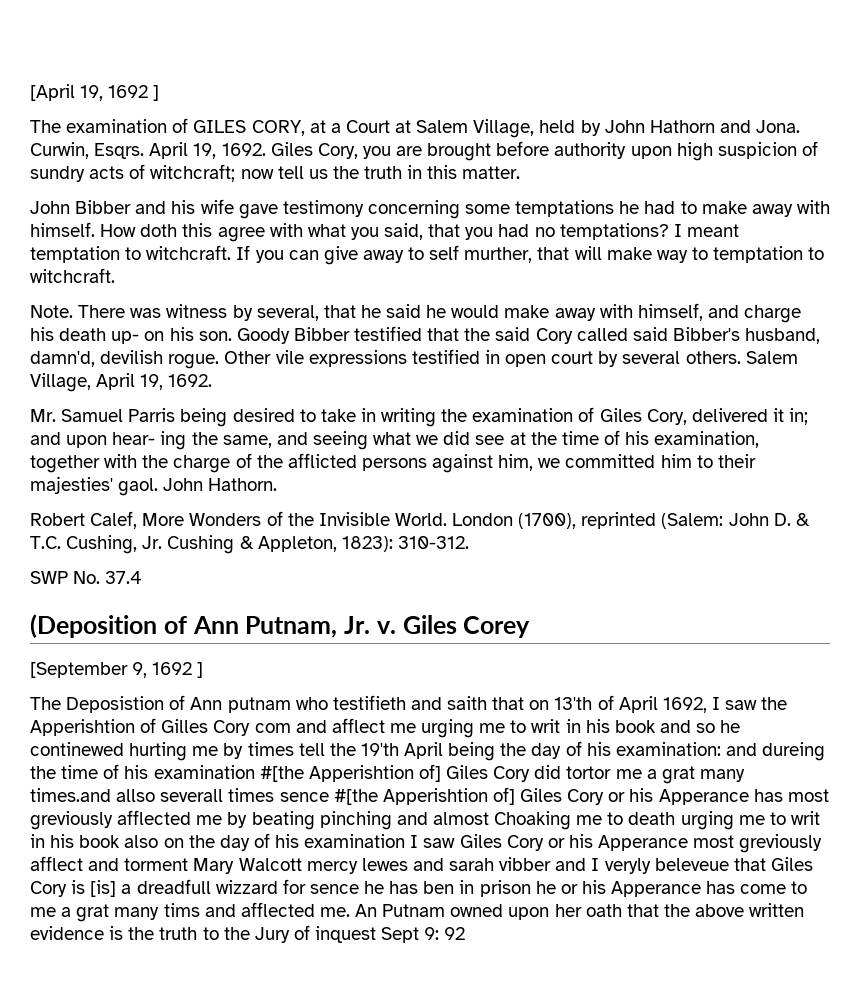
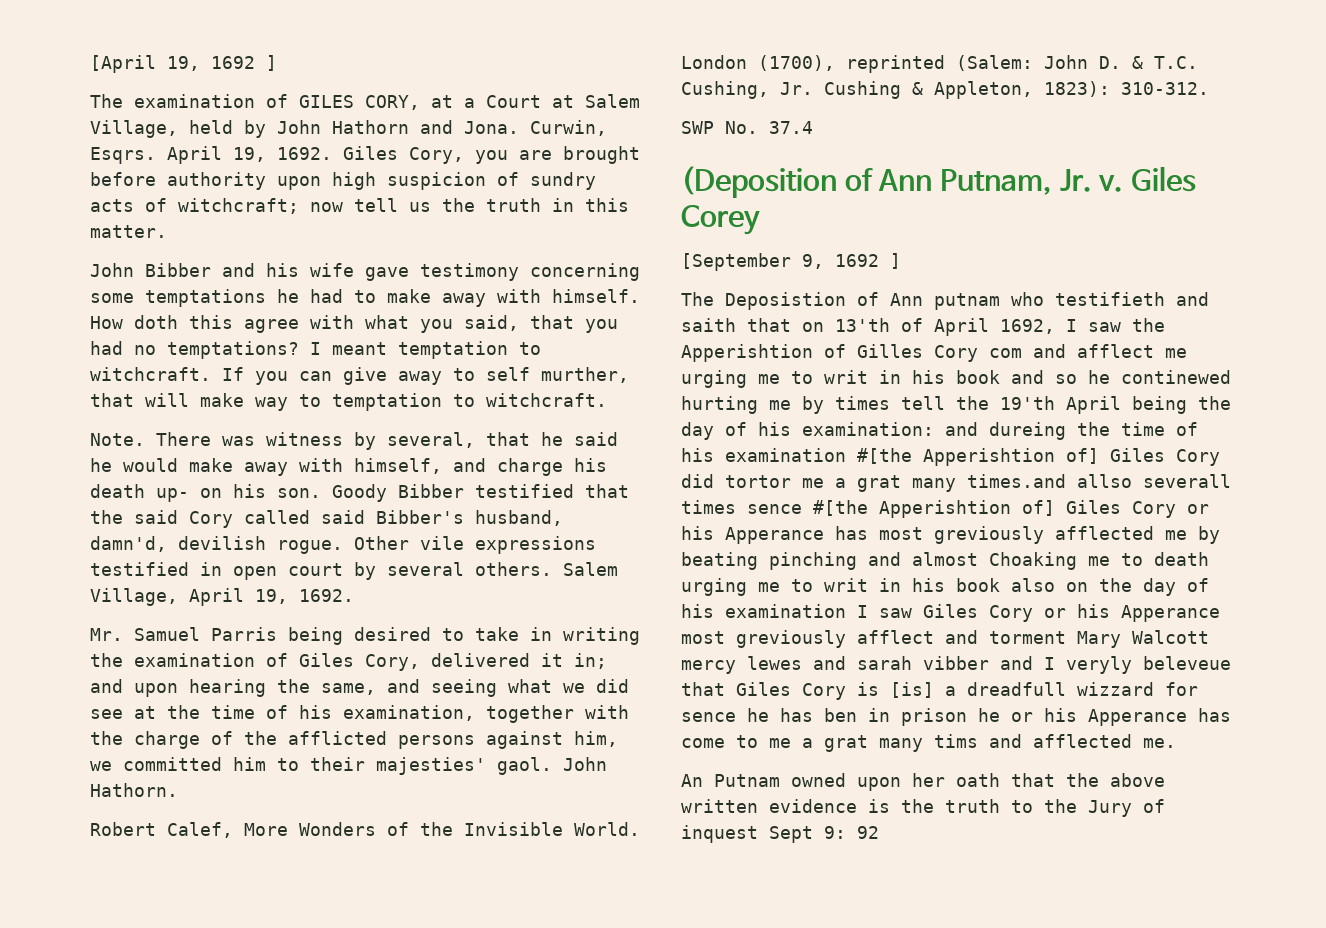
- Mr. Samuel Parris being desired to take in writing the examination of Giles Cory, delivered it in; and upon hear- ing the same, and seeing what we did see at the time of his examination, together with the charge of the afflicted persons against him, we committed him to their majesties' gaol.
+ Mr. Samuel Parris being desired to take in writing the examination of Giles Cory, delivered it in; and upon hearing the same, and seeing what we did see at the time of his examination, together with the charge of the afflicted persons against him, we committed him to their majesties' gaol.
- and dureing the time of his examination #[the Apperishtion of] Giles Cory did tortor me a grat many times.and allso severall times sence #[the Apperishtion of] Giles Cory or his Apperance has most greviously afflected me by beating pinching and almost Choaking me to death urging me to writ in his book also on the day of his examination I saw Giles Cory or his Apperance most greviously afflect and torment Mary Walcott mercy lewes and sarah vibber and I veryly beleveue that Giles Cory is [is] a dreadfull wizzard for sence he has ben in prison he or his Apperance has come to me a grat many tims and afflected me. An Putnam owned upon her oath that the above written evidence is the truth to the Jury of inquest Sept 9:
+ and dureing the time of his examination #[the Apperishtion of] Giles Cory did tortor me a grat many times.and allso severall times sence #[the Apperishtion of] Giles Cory or his Apperance has most greviously afflected me by beating pinching and almost Choaking me to death urging me to writ in his book also on the day of his examination I saw Giles Cory or his Apperance most greviously afflect and torment Mary Walcott mercy lewes and sarah vibber and I veryly beleveue that Giles Cory is [is] a dreadfull wizzard for sence he has ben in prison he or his Apperance has come to me a grat many tims and afflected me.
+ An Putnam owned upon her oath that the above written evidence is the truth to the Jury of inquest Sept 9:

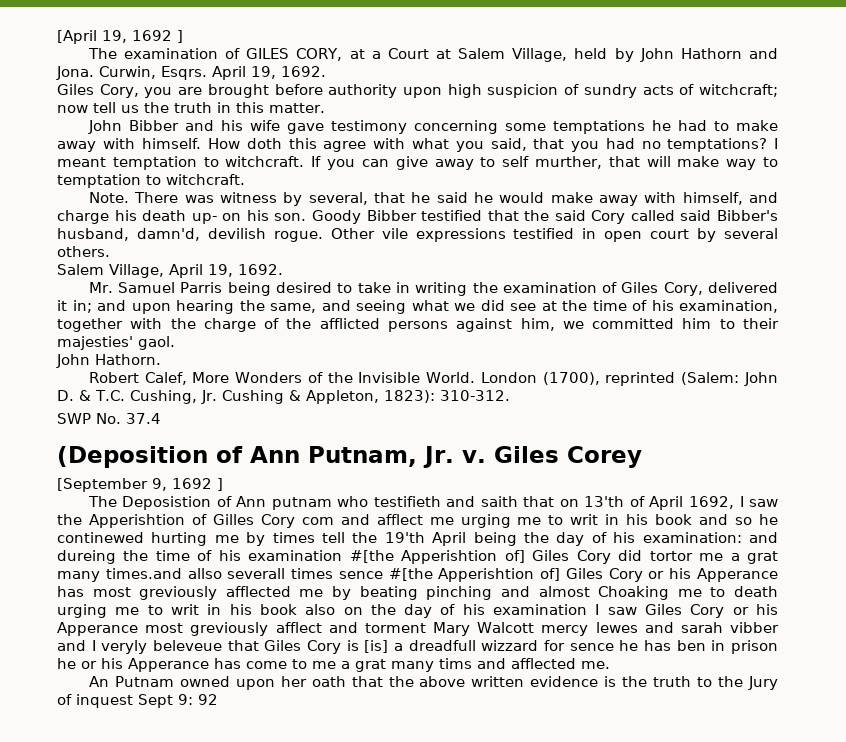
- Curwin, Esqrs. April 19, 1692. Giles Cory, you are brought before authority upon high suspicion of sundry acts of witchcraft; now tell us the truth in this matter.
+ Curwin, Esqrs. April 19, 1692.
+ Giles Cory, you are brought before authority upon high suspicion of sundry acts of witchcraft; now tell us the truth in this matter.
- Other vile expressions testified in open court by several others. Salem Village, April 19, 1692.
+ Other vile expressions testified in open court by several others.
+ Salem Village, April 19, 1692.
- Mr. Samuel Parris being desired to take in writing the examination of Giles Cory, delivered it in; and upon hearing the same, and seeing what we did see at the time of his examination, together with the charge of the afflicted persons against him, we committed him to their majesties' gaol. John Hathorn.
+ Mr. Samuel Parris being desired to take in writing the examination of Giles Cory, delivered it in; and upon hearing the same, and seeing what we did see at the time of his examination, together with the charge of the afflicted persons against him, we committed him to their majesties' gaol.
+ John Hathorn.

